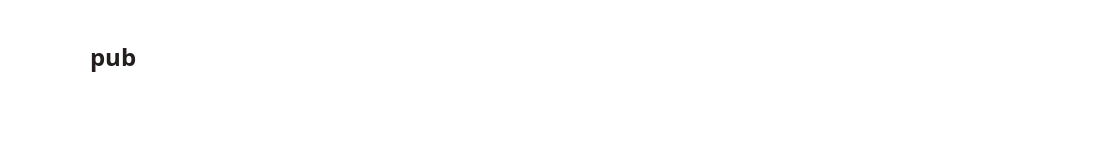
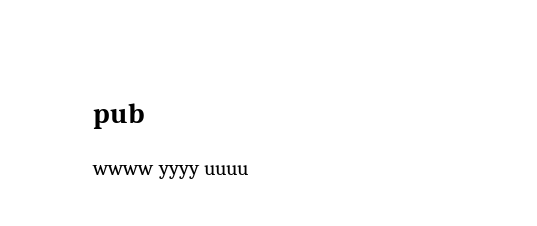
+ wwww yyyy uuuu

